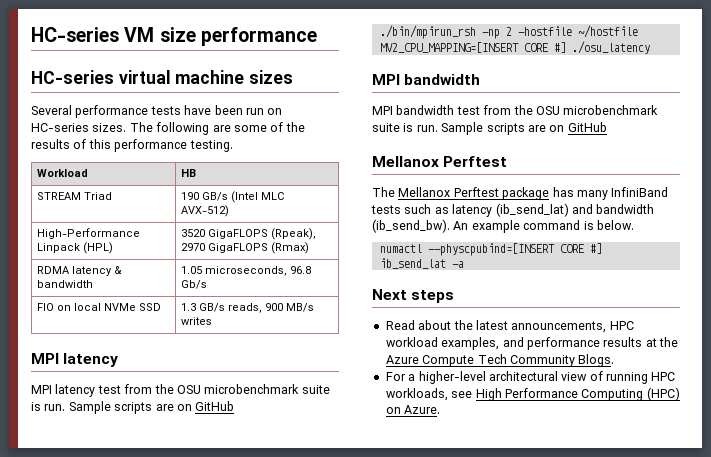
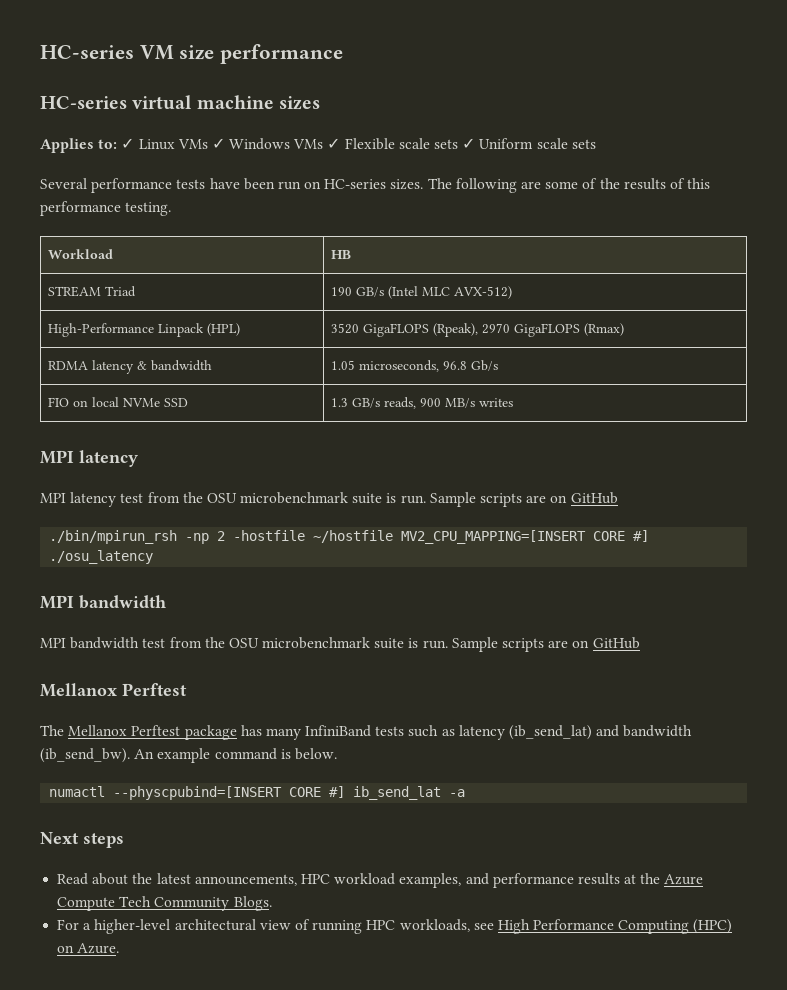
+ Applies to: ✓ Linux VMs ✓ Windows VMs ✓ Flexible scale sets ✓ Uniform scale sets

